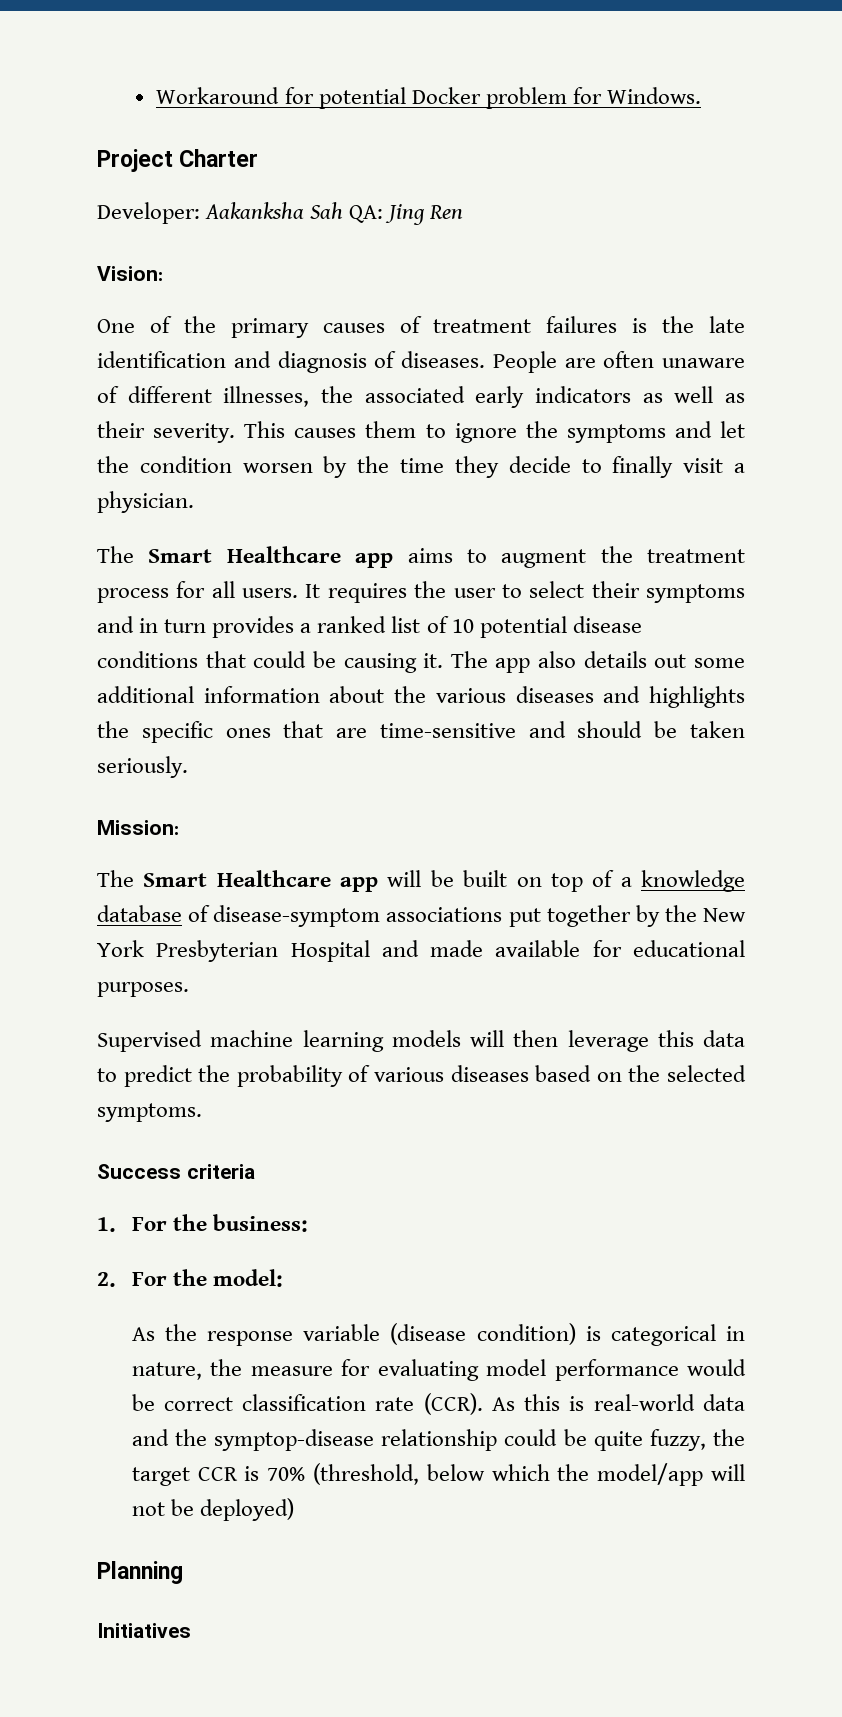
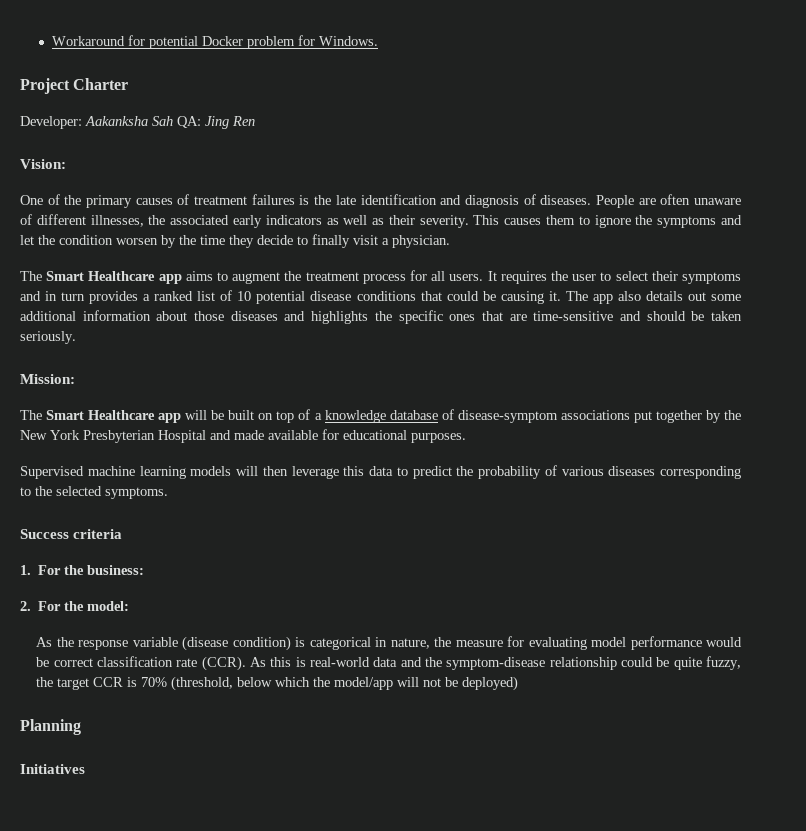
- The app also details out some additional information about the various diseases and highlights the specific ones that are time-sensitive and should be taken seriously.
+ The app also details out some additional information about those diseases and highlights the specific ones that are time-sensitive and should be taken seriously.
- Supervised machine learning models will then leverage this data to predict the probability of various diseases based on the selected symptoms.
+ Supervised machine learning models will then leverage this data to predict the probability of various diseases corresponding to the selected symptoms.
- As this is real-world data and the symptop-disease relationship could be quite fuzzy, the target CCR is 70% (threshold, below which the model/app will not be deployed)
+ As this is real-world data and the symptom-disease relationship could be quite fuzzy, the target CCR is 70% (threshold, below which the model/app will not be deployed)

